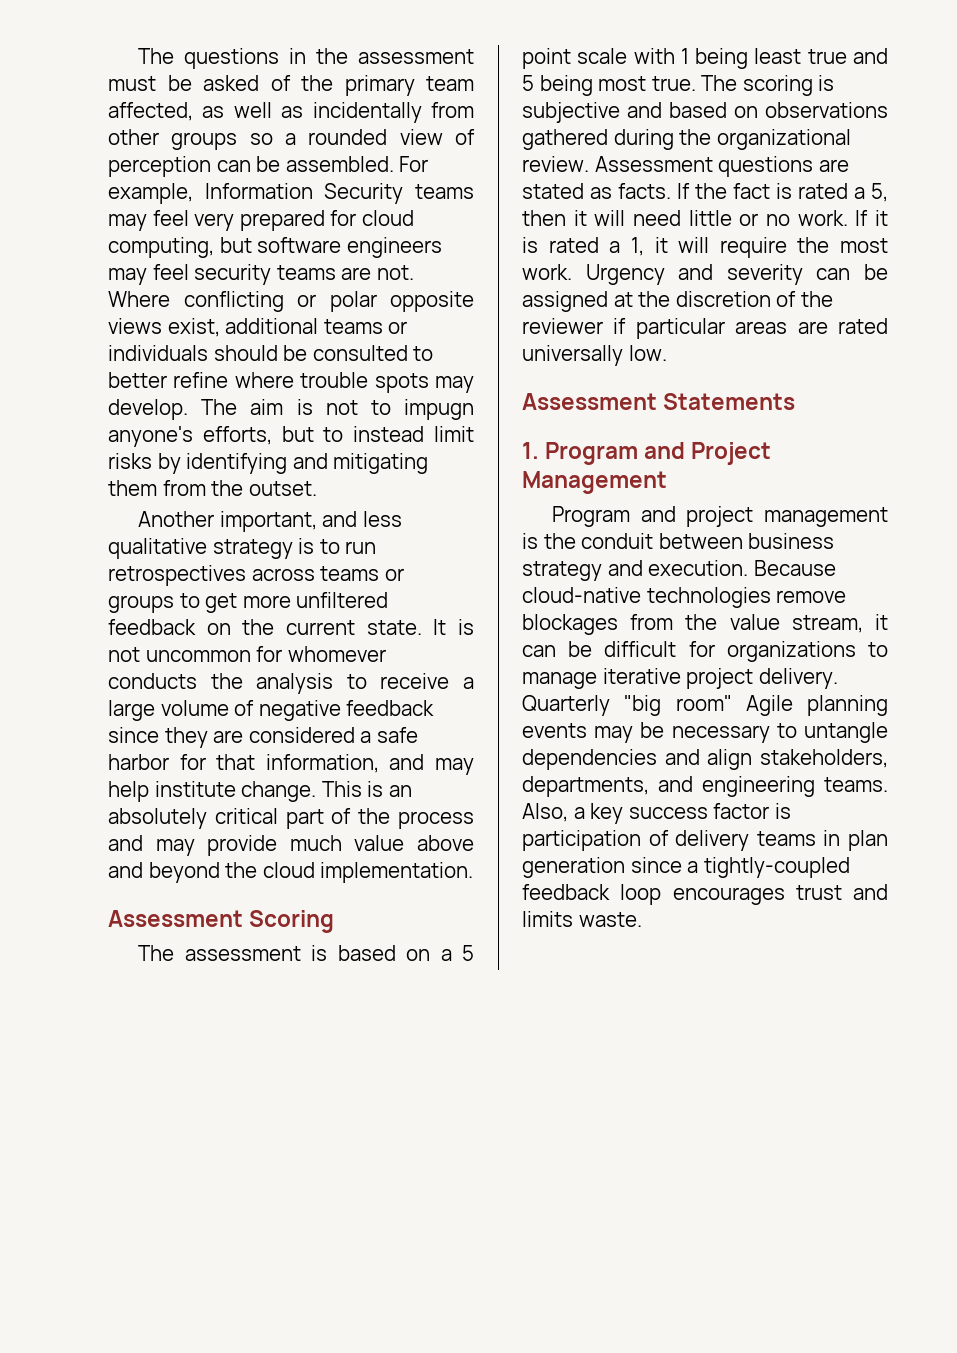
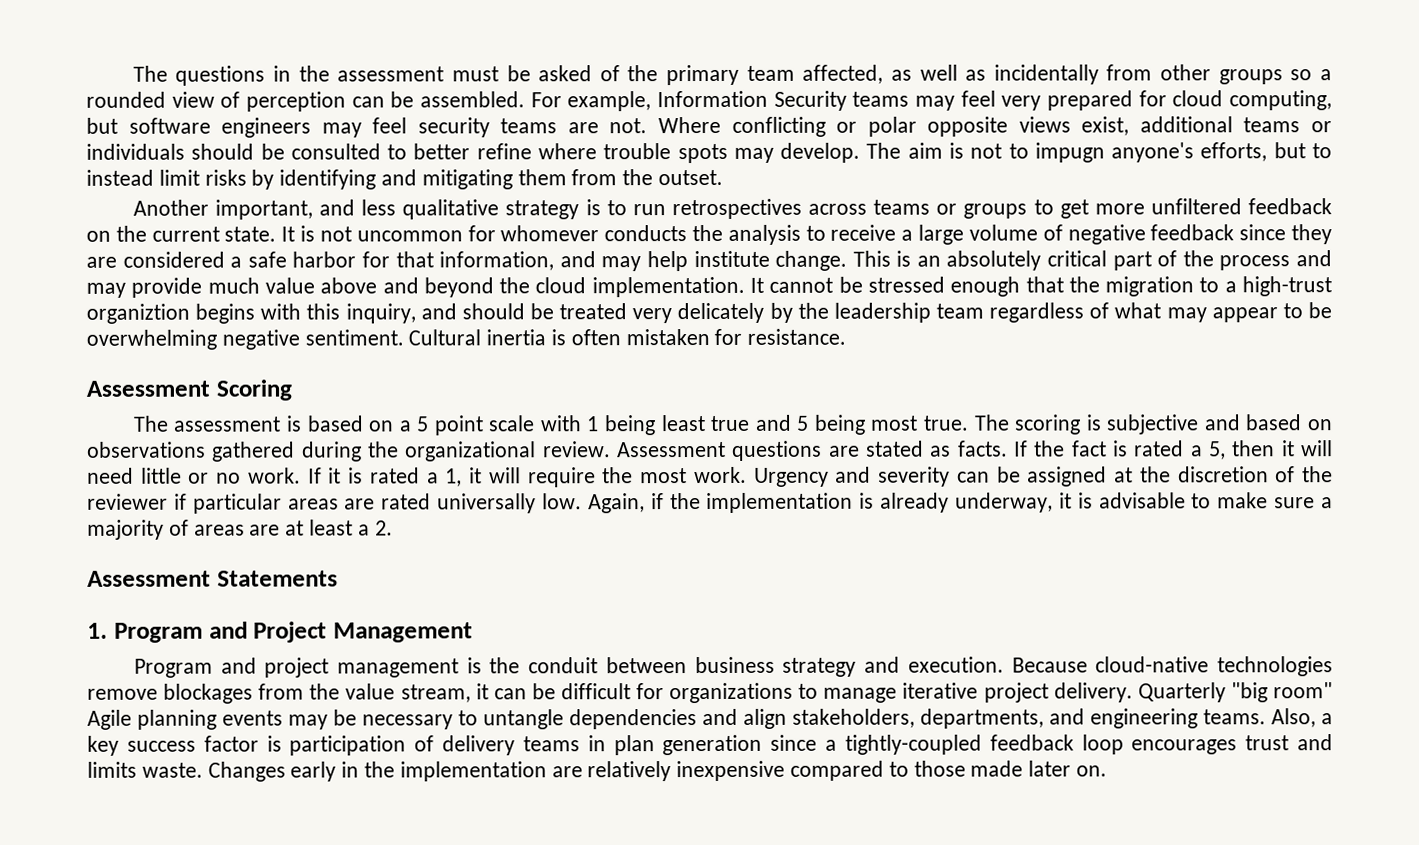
+ It cannot be stressed enough that the migration to a high-trust organiztion begins with this inquiry, and should be treated very delicately by the leadership team regardless of what may appear to be overwhelming negative sentiment. Cultural inertia is often mistaken for resistance.
+ Again, if the implementation is already underway, it is advisable to make sure a majority of areas are at least a 2.
+ Changes early in the implementation are relatively inexpensive compared to those made later on.

